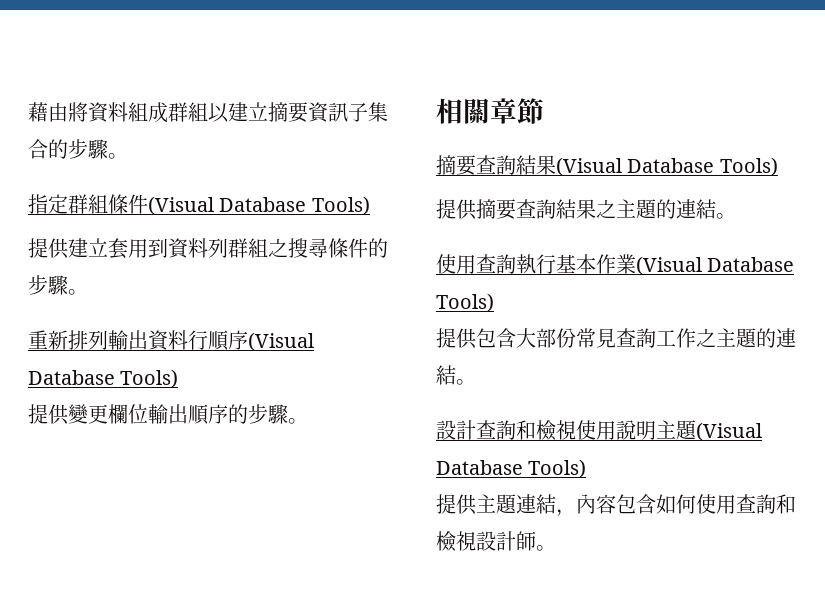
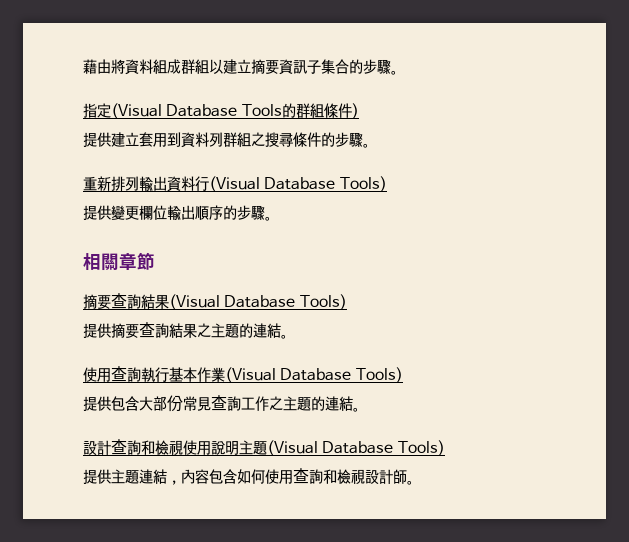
- 指定群組條件(Visual Database Tools)
+ 指定(Visual Database Tools的群組條件)
- 重新排列輸出資料行順序(Visual Database Tools)
+ 重新排列輸出資料行(Visual Database Tools)

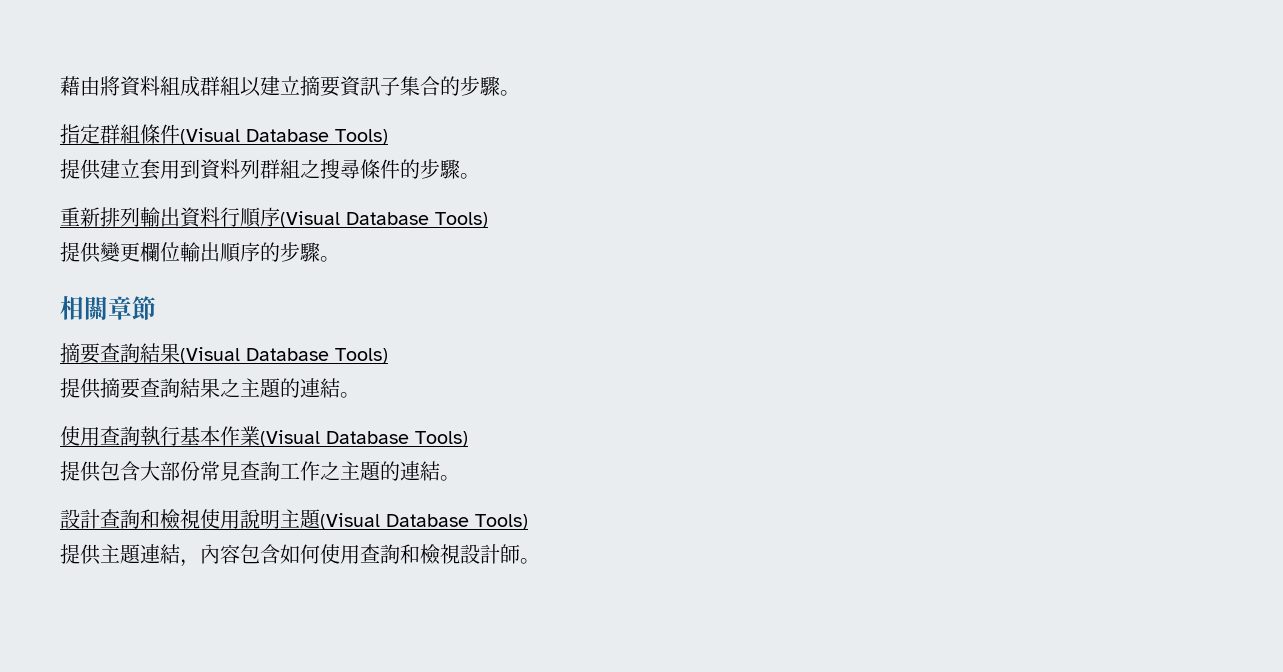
- 指定(Visual Database Tools的群組條件)
+ 指定群組條件(Visual Database Tools)
- 重新排列輸出資料行(Visual Database Tools)
+ 重新排列輸出資料行順序(Visual Database Tools)

